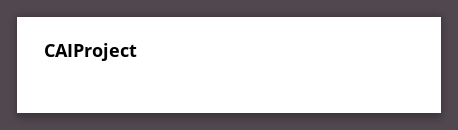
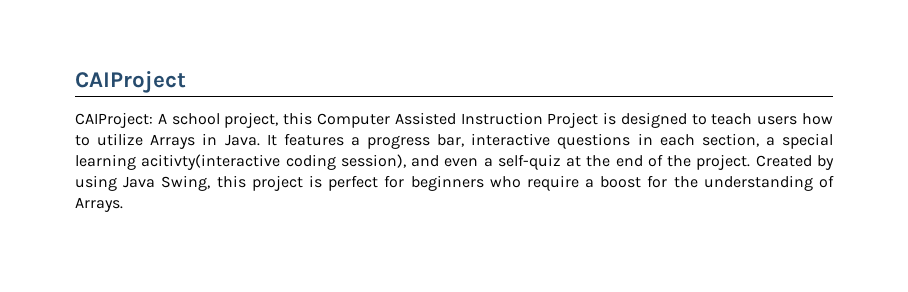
+ CAIProject: A school project, this Computer Assisted Instruction Project is designed to teach users how to utilize Arrays in Java. It features a progress bar, interactive questions in each section, a special learning acitivty(interactive coding session), and even a self-quiz at the end of the project. Created by using Java Swing, this project is perfect for beginners who require a boost for the understanding of Arrays.

